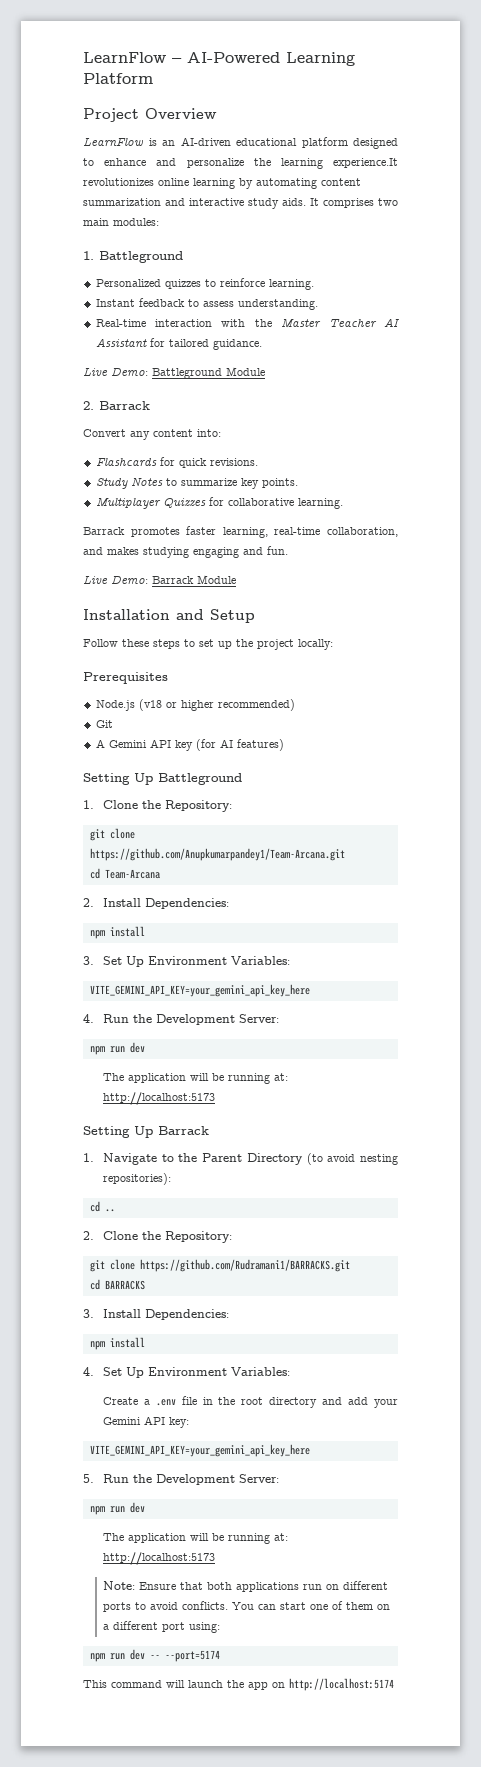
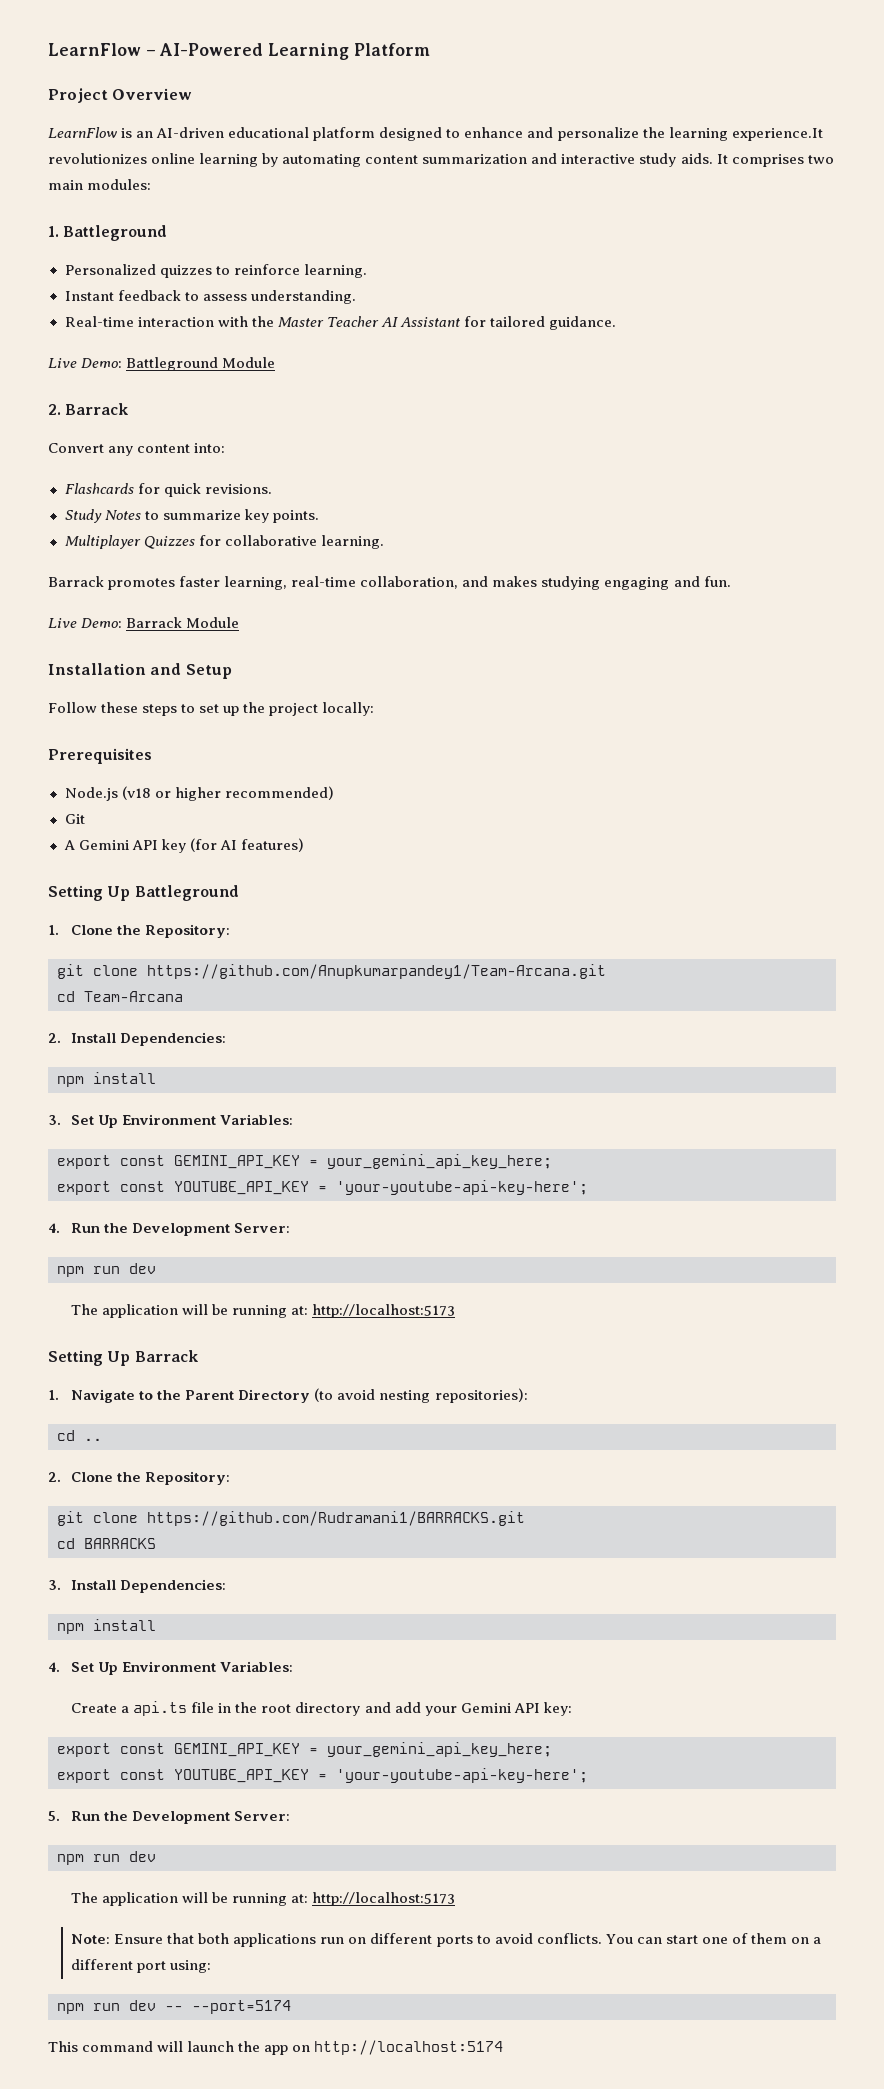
  3. Set Up Environment Variables:
- VITE_GEMINI_API_KEY=your_gemini_api_key_here
+ export const GEMINI_API_KEY = your_gemini_api_key_here;
+ export const YOUTUBE_API_KEY = 'your-youtube-api-key-here';
- Create a .env file in the root directory and add your Gemini API key:
- VITE_GEMINI_API_KEY=your_gemini_api_key_here
+ Create a api.ts file in the root directory and add your Gemini API key:
+ export const GEMINI_API_KEY = your_gemini_api_key_here;
+ export const YOUTUBE_API_KEY = 'your-youtube-api-key-here';

